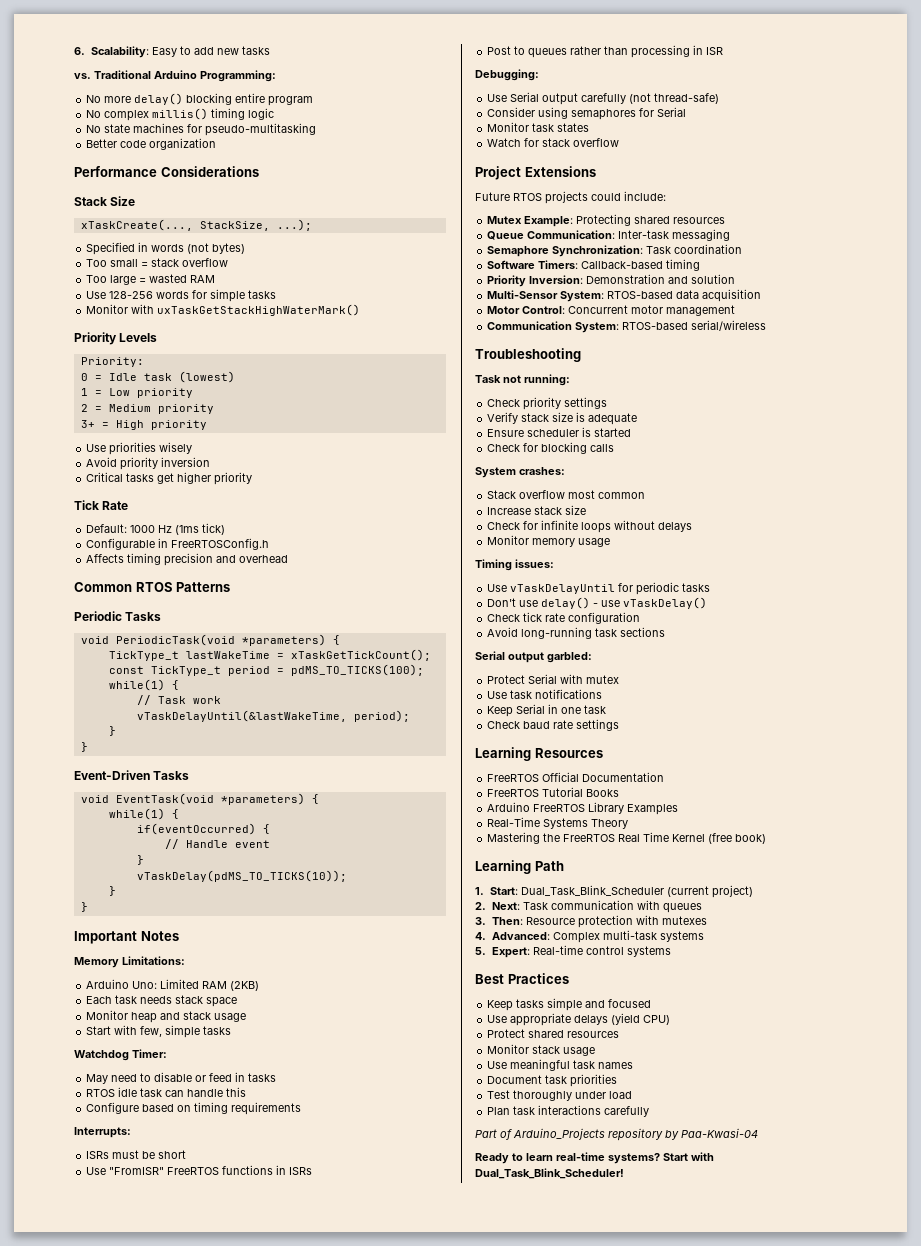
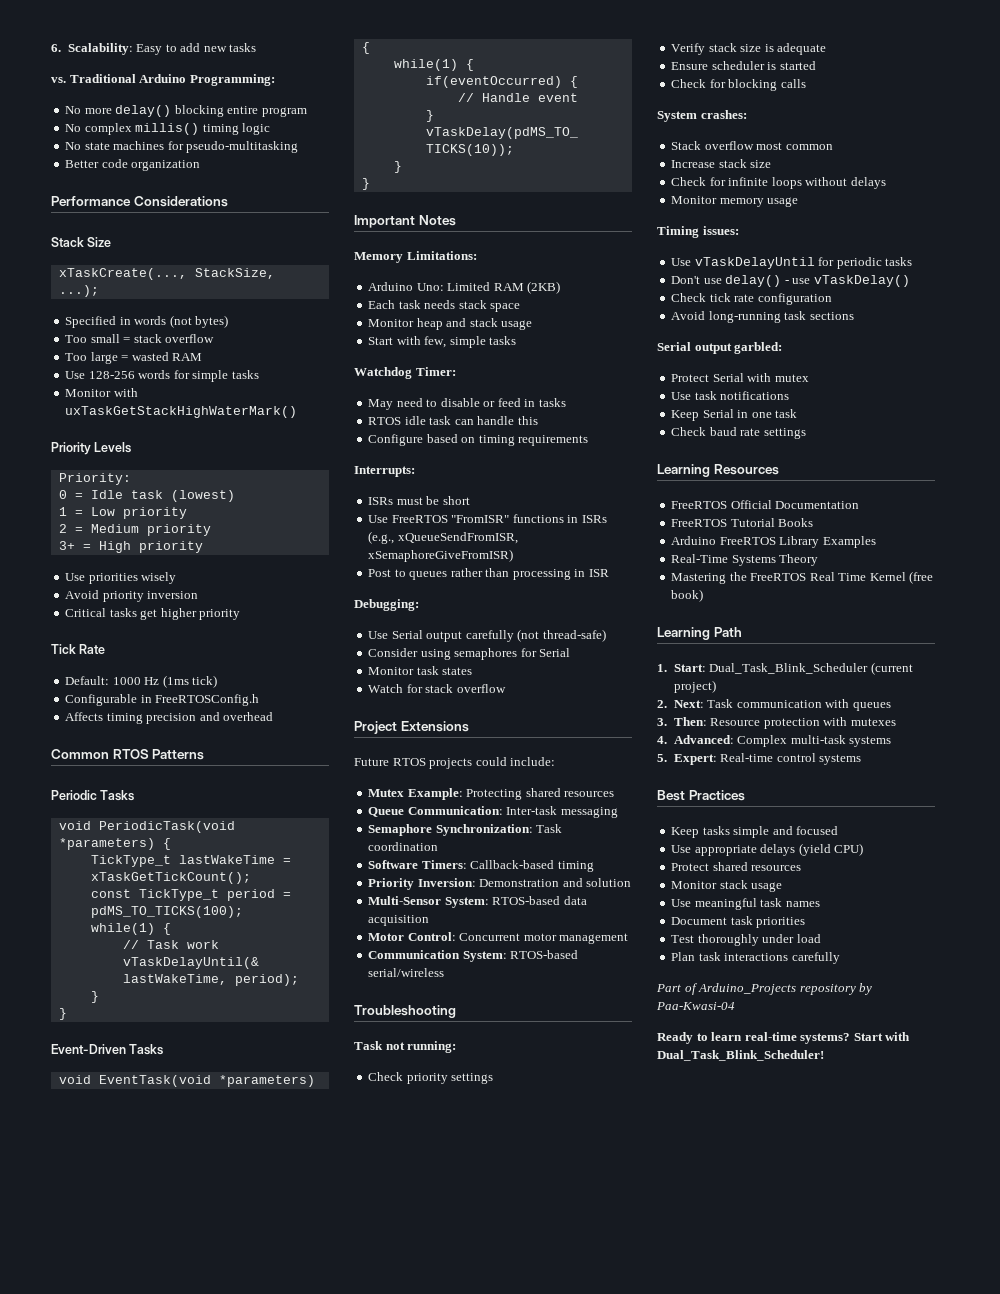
- Use "FromISR" FreeRTOS functions in ISRs
+ Use FreeRTOS "FromISR" functions in ISRs (e.g., xQueueSendFromISR, xSemaphoreGiveFromISR)

